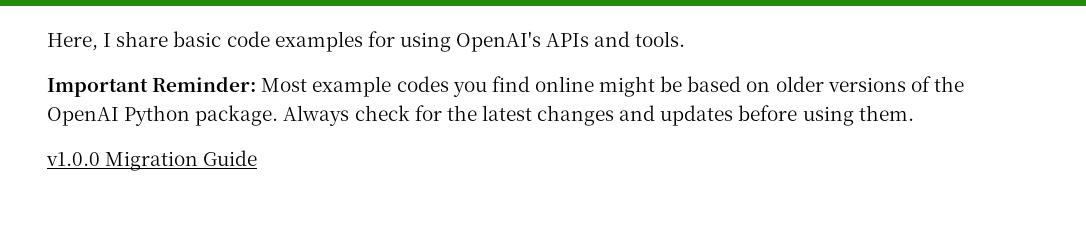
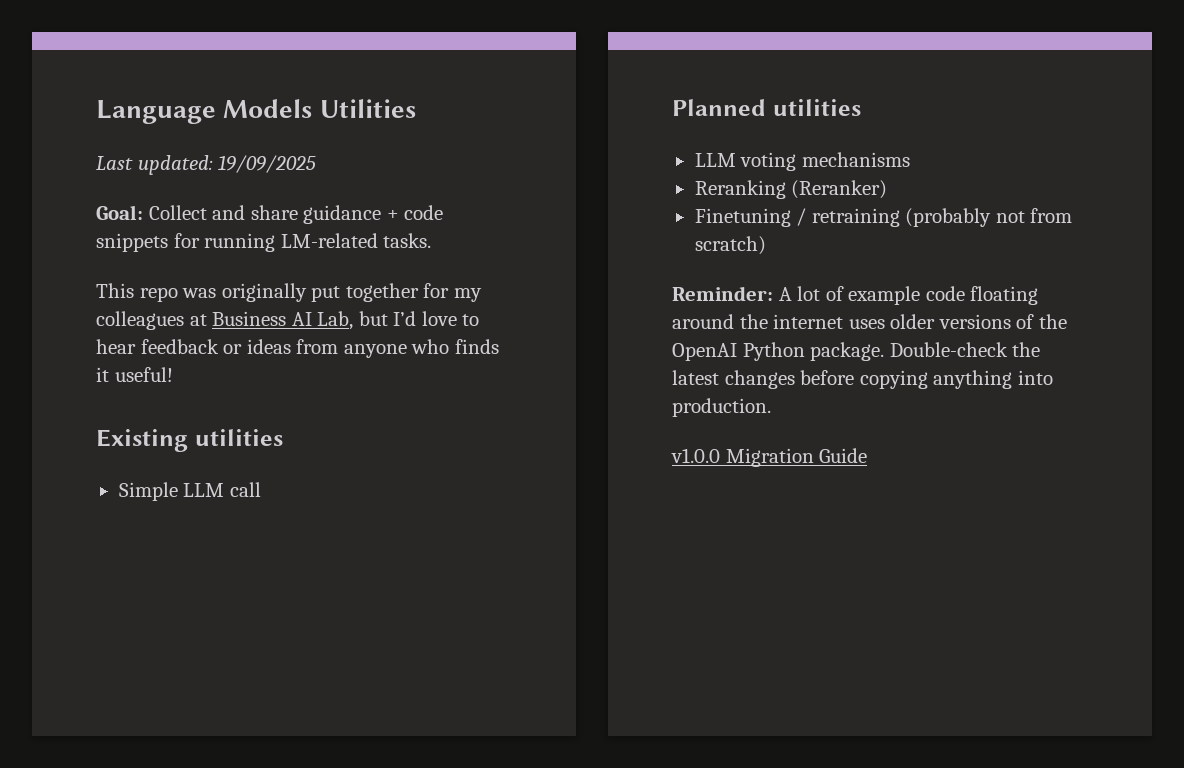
- Here, I share basic code examples for using OpenAI's APIs and tools.
- Important Reminder: Most example codes you find online might be based on older versions of the OpenAI Python package.
+ Language Models Utilities
+ Last updated: 19/09/2025
+ Goal: Collect and share guidance + code snippets for running LM-related tasks.
+ This repo was originally put together for my colleagues at Business AI Lab, but I’d love to hear feedback or ideas from anyone who finds it useful!
+ Existing utilities
+ Simple LLM call
+ Planned utilities
+ LLM voting mechanisms
+ Reranking (Reranker)
+ Finetuning / retraining (probably not from scratch)
+ Reminder: A lot of example code floating around the internet uses older versions of the OpenAI Python package.
- Always check for the latest changes and updates before using them.
+ Double-check the latest changes before copying anything into production.

